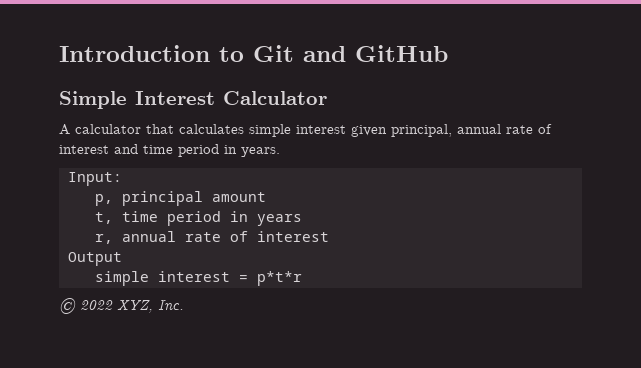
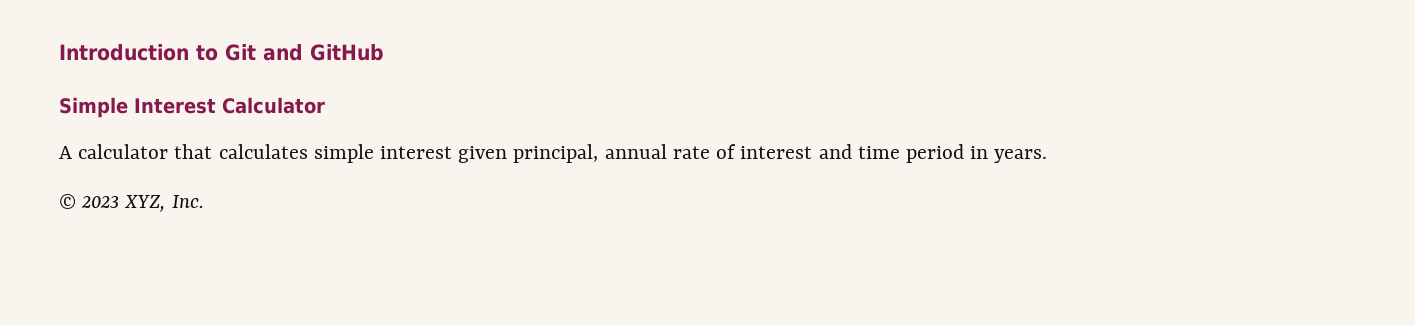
- Input:
- p, principal amount
- t, time period in years
- r, annual rate of interest
- Output
- simple interest = p*t*r
- © 2022 XYZ, Inc.
+ © 2023 XYZ, Inc.

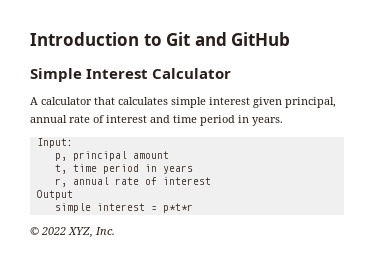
+ Input:
+ p, principal amount
+ t, time period in years
+ r, annual rate of interest
+ Output
+ simple interest = p*t*r
- © 2023 XYZ, Inc.
+ © 2022 XYZ, Inc.

